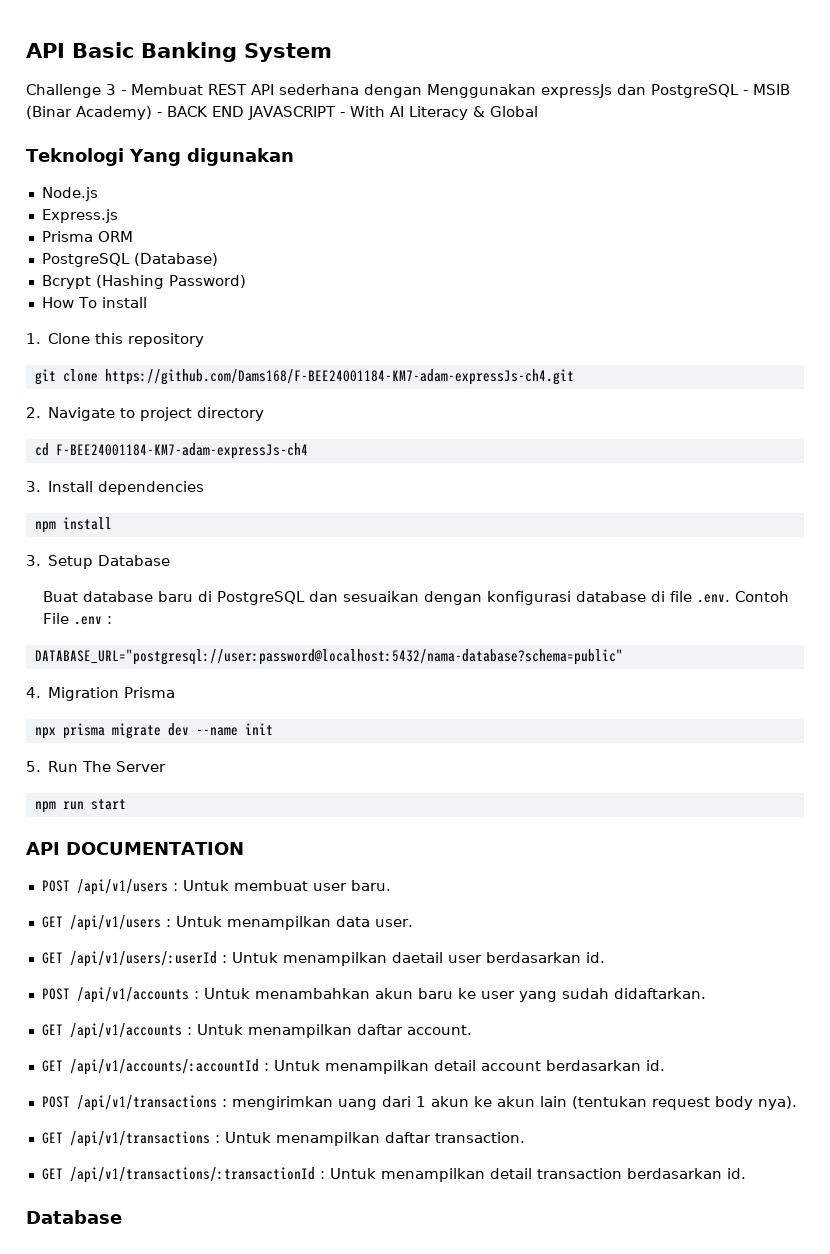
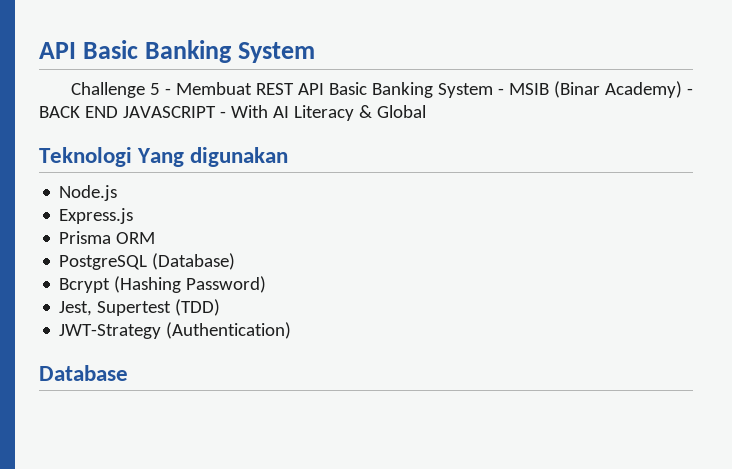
- Challenge 3 - Membuat REST API sederhana dengan Menggunakan expressJs dan PostgreSQL - MSIB (Binar Academy) - BACK END JAVASCRIPT - With AI Literacy & Global
+ Challenge 5 - Membuat REST API Basic Banking System - MSIB (Binar Academy) - BACK END JAVASCRIPT - With AI Literacy & Global
- How To install
- 1. Clone this repository
- git clone https://github.com/Dams168/F-BEE24001184-KM7-adam-expressJs-ch4.git
- 2. Navigate to project directory
- cd F-BEE24001184-KM7-adam-expressJs-ch4
- 3. Install dependencies
- npm install
- 3. Setup Database
- Buat database baru di PostgreSQL dan sesuaikan dengan konfigurasi database di file .env. Contoh File .env :
- DATABASE_URL="postgresql://user:password@localhost:5432/nama-database?schema=public"
- 4. Migration Prisma
- npx prisma migrate dev --name init
- 5. Run The Server
- npm run start
- API DOCUMENTATION
- POST /api/v1/users : Untuk membuat user baru.
- GET /api/v1/users : Untuk menampilkan data user.
- GET /api/v1/users/:userId : Untuk menampilkan daetail user berdasarkan id.
- POST /api/v1/accounts : Untuk menambahkan akun baru ke user yang sudah didaftarkan.
- GET /api/v1/accounts : Untuk menampilkan daftar account.
- GET /api/v1/accounts/:accountId : Untuk menampilkan detail account berdasarkan id.
- POST /api/v1/transactions : mengirimkan uang dari 1 akun ke akun lain (tentukan request body nya).
- GET /api/v1/transactions : Untuk menampilkan daftar transaction.
- GET /api/v1/transactions/:transactionId : Untuk menampilkan detail transaction berdasarkan id.
+ Jest, Supertest (TDD)
+ JWT-Strategy (Authentication)

